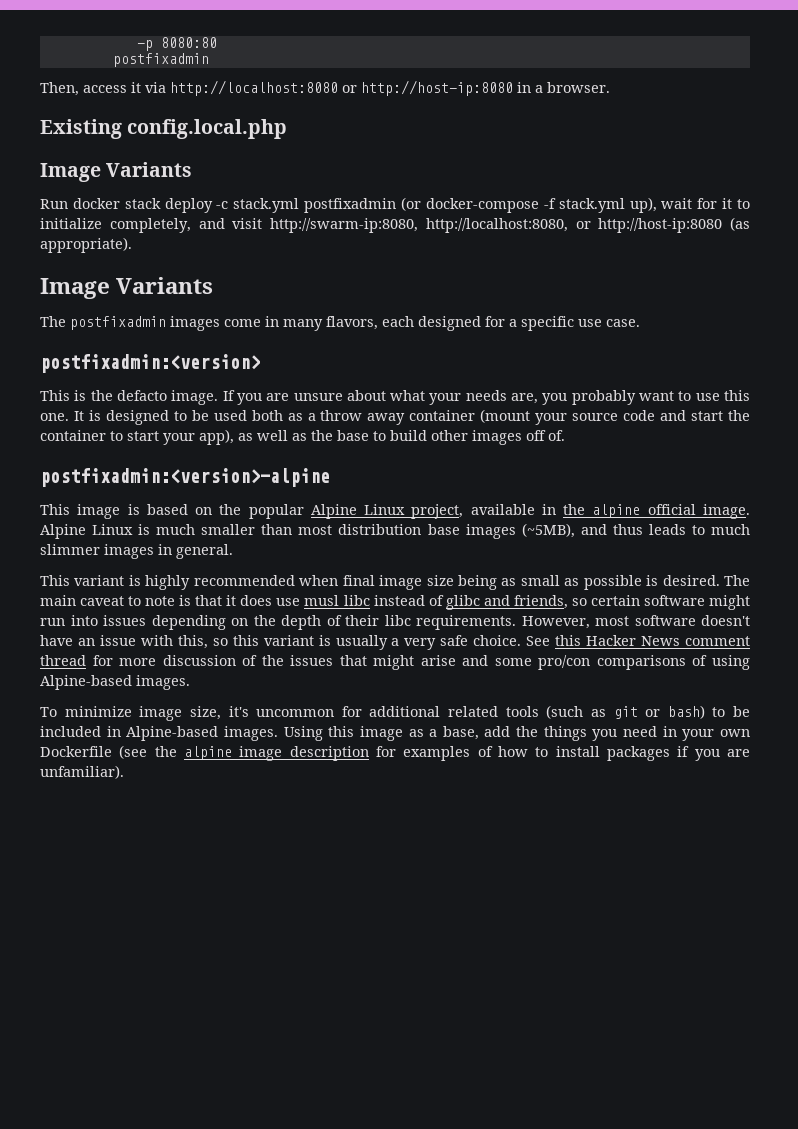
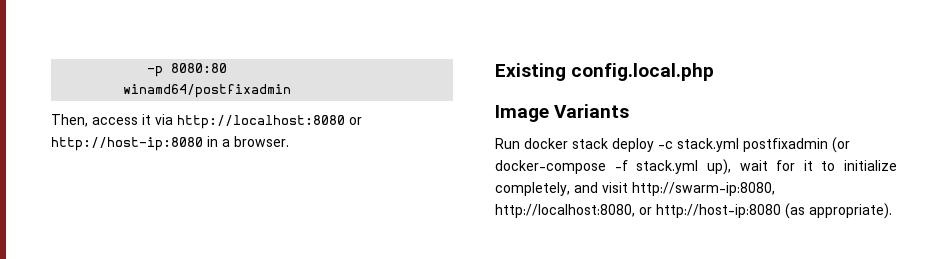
  -p 8080:80
- postfixadmin
+ winamd64/postfixadmin
  Run docker stack deploy -c stack.yml postfixadmin (or docker-compose -f stack.yml up), wait for it to initialize completely, and visit http://swarm-ip:8080, http://localhost:8080, or http://host-ip:8080 (as appropriate).
- Image Variants
- The postfixadmin images come in many flavors, each designed for a specific use case.
- postfixadmin:<version>
- This is the defacto image. If you are unsure about what your needs are, you probably want to use this one. It is designed to be used both as a throw away container (mount your source code and start the container to start your app), as well as the base to build other images off of.
- postfixadmin:<version>-alpine
- This image is based on the popular Alpine Linux project, available in the alpine official image. Alpine Linux is much smaller than most distribution base images (~5MB), and thus leads to much slimmer images in general.
- This variant is highly recommended when final image size being as small as possible is desired. The main caveat to note is that it does use musl libc instead of glibc and friends, so certain software might run into issues depending on the depth of their libc requirements. However, most software doesn't have an issue with this, so this variant is usually a very safe choice. See this Hacker News comment thread for more discussion of the issues that might arise and some pro/con comparisons of using Alpine-based images.
- To minimize image size, it's uncommon for additional related tools (such as git or bash) to be included in Alpine-based images. Using this image as a base, add the things you need in your own Dockerfile (see the alpine image description for examples of how to install packages if you are unfamiliar).

